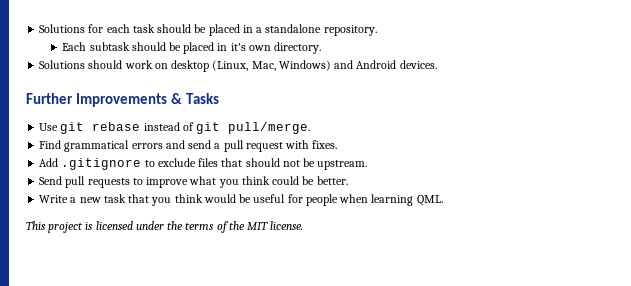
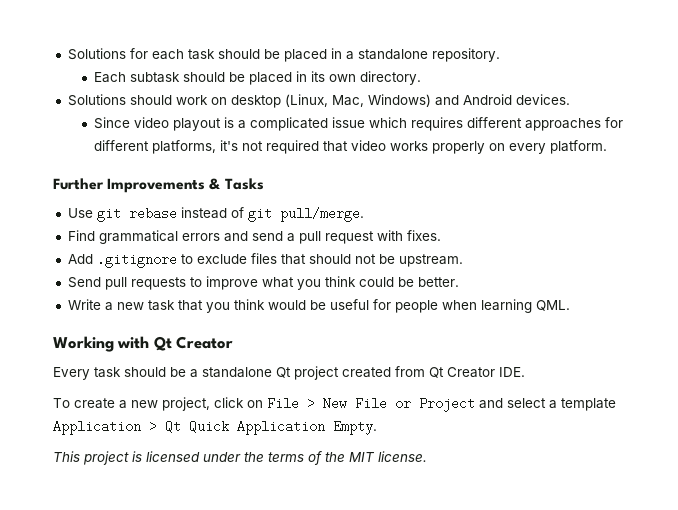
- Each subtask should be placed in it's own directory.
+ Each subtask should be placed in its own directory.
+ Since video playout is a complicated issue which requires different approaches for different platforms, it's not required that video works properly on every platform.
+ Working with Qt Creator
+ Every task should be a standalone Qt project created from Qt Creator IDE.
+ To create a new project, click on File > New File or Project and select a template Application > Qt Quick Application Empty.

